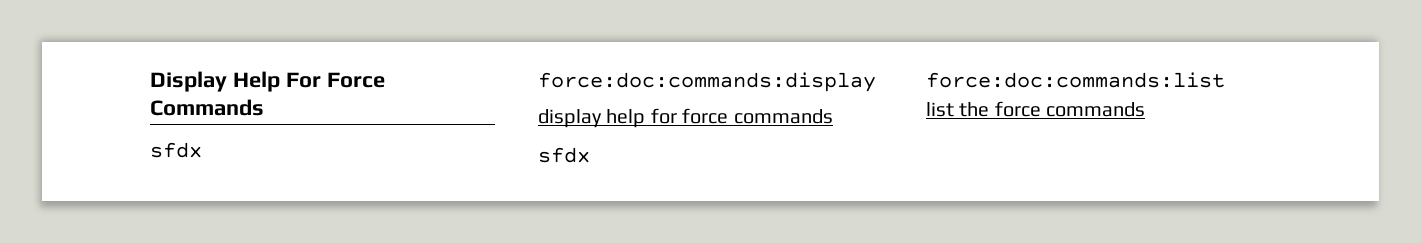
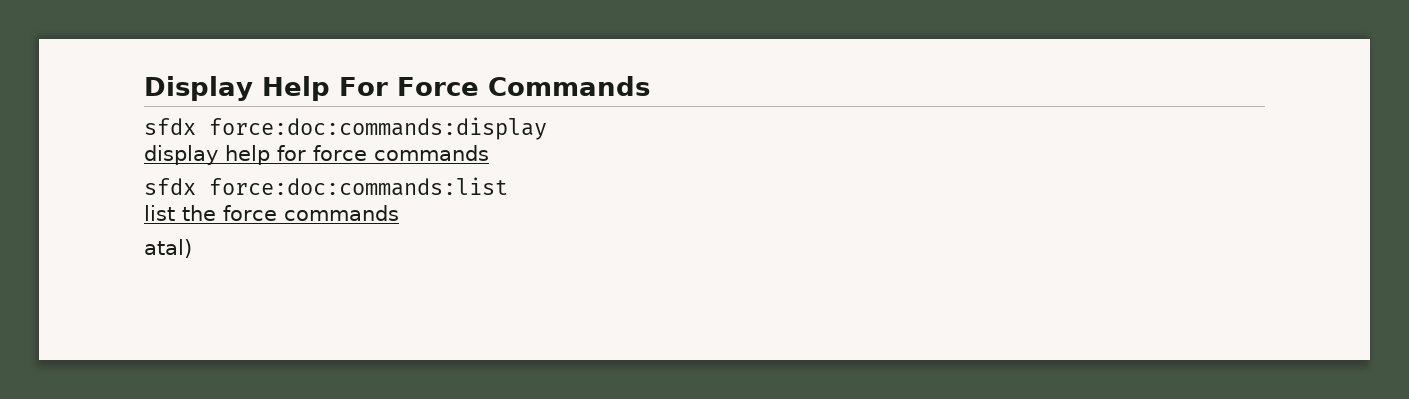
+ atal)

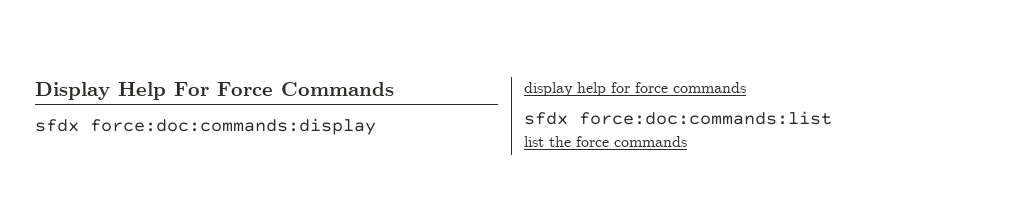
- atal)

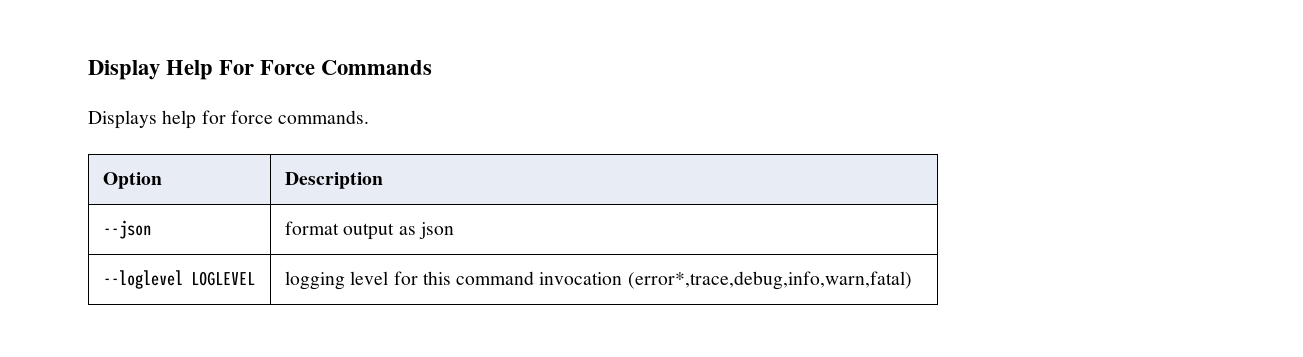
- sfdx force:doc:commands:display
- display help for force commands
- sfdx force:doc:commands:list
- list the force commands
+ Displays help for force commands.
+ Option | Description
+ --json | format output as json
+ --loglevel LOGLEVEL | logging level for this command invocation (error*,trace,debug,info,warn,fatal)

